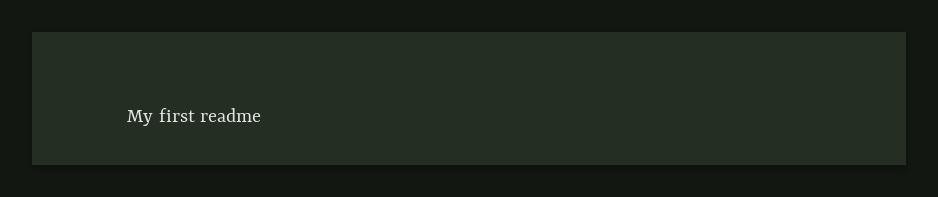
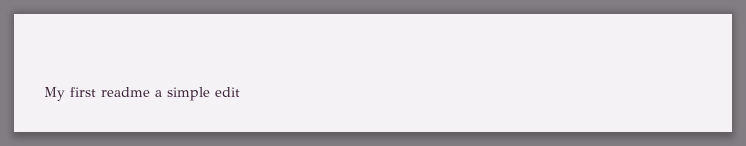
- My first readme
+ My first readme a simple edit

